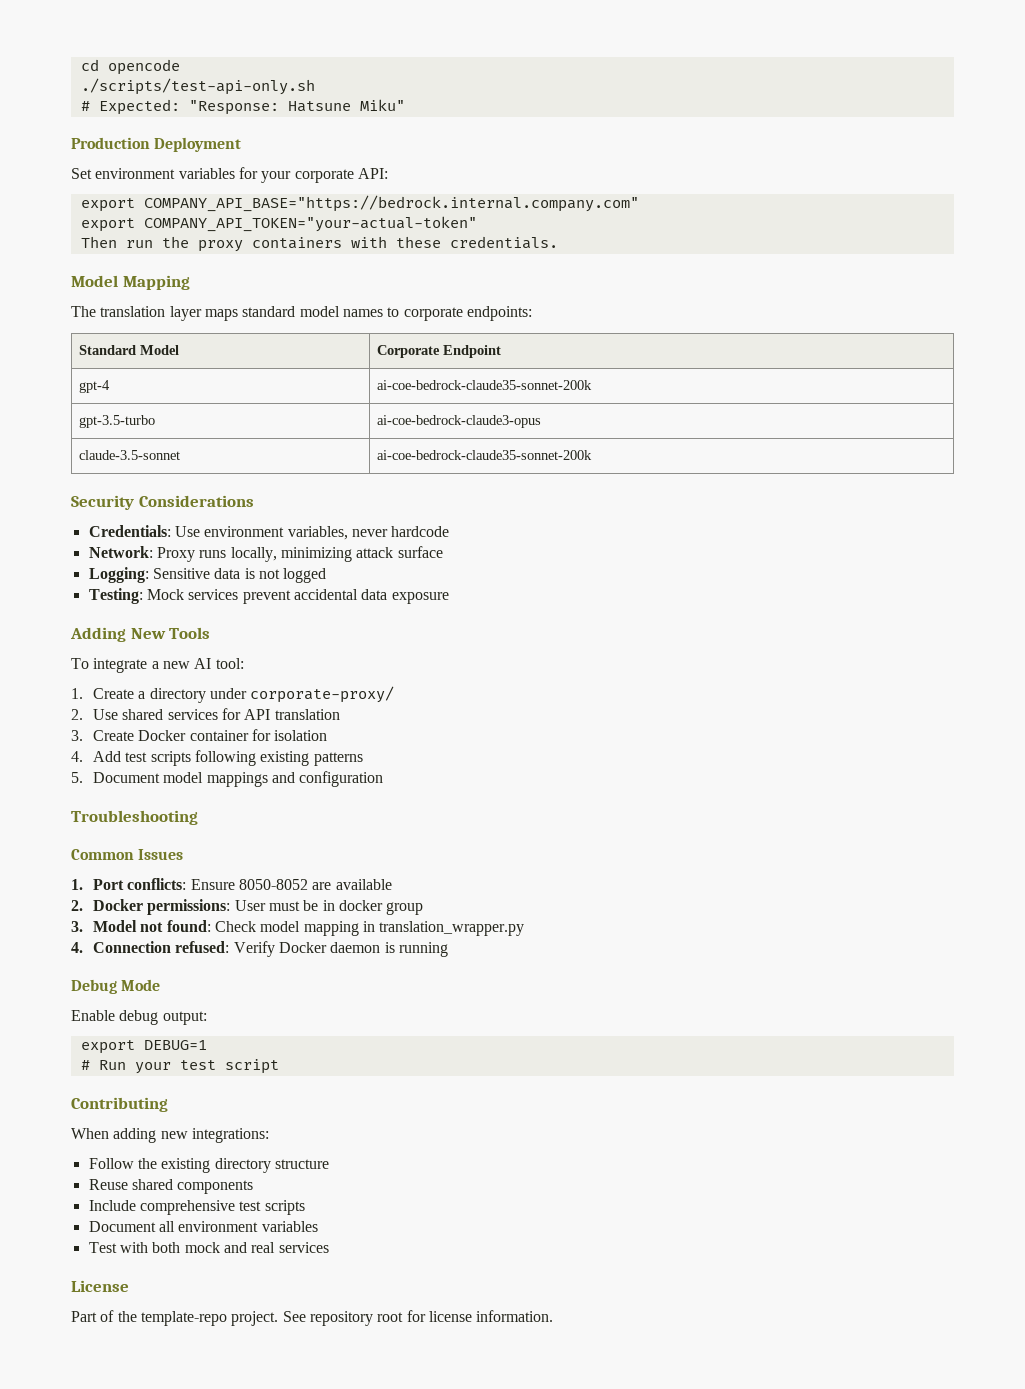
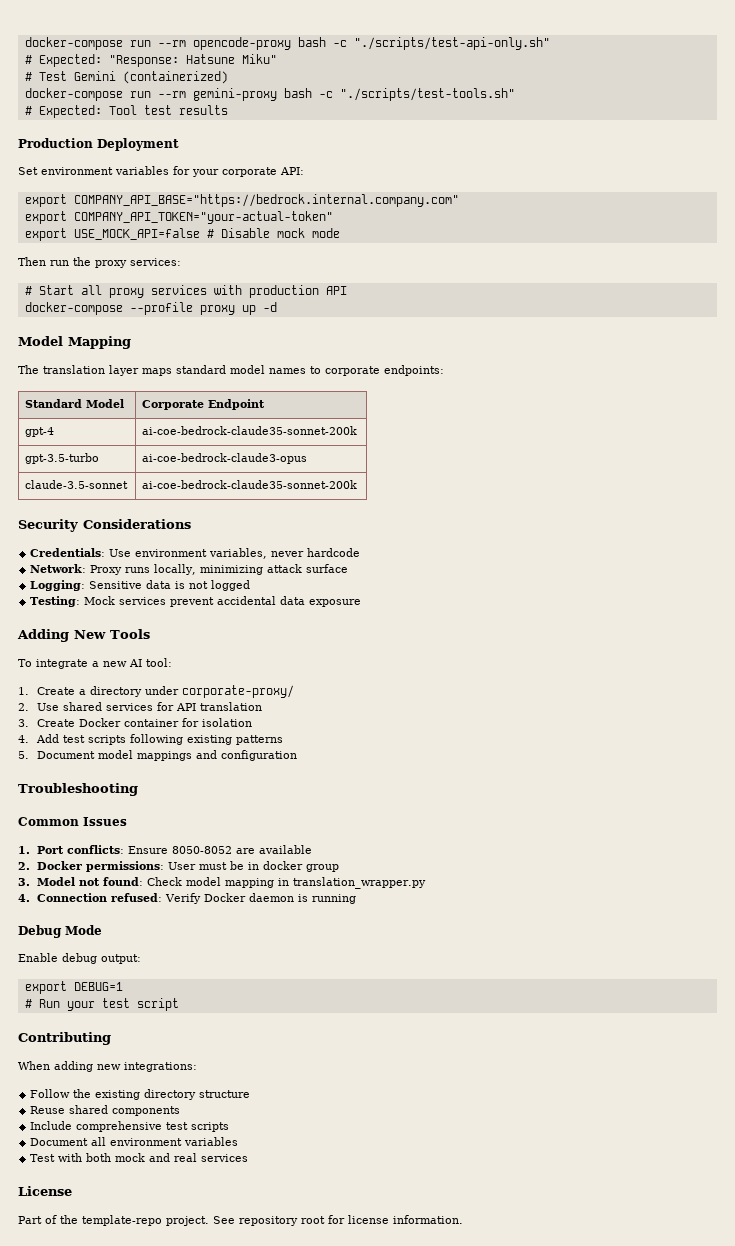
- cd opencode
- ./scripts/test-api-only.sh
+ docker-compose run --rm opencode-proxy bash -c "./scripts/test-api-only.sh"
+ # Test Gemini (containerized)
+ docker-compose run --rm gemini-proxy bash -c "./scripts/test-tools.sh"
+ # Expected: Tool test results
- Then run the proxy containers with these credentials.
+ export USE_MOCK_API=false # Disable mock mode
+ Then run the proxy services:
+ # Start all proxy services with production API
+ docker-compose --profile proxy up -d

